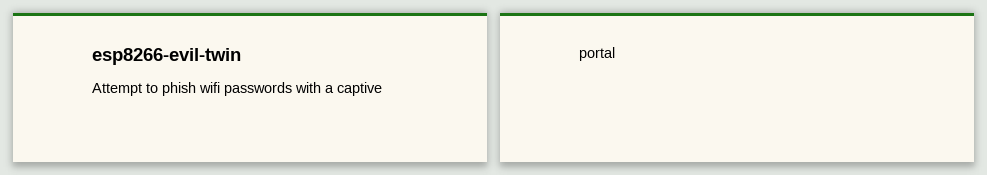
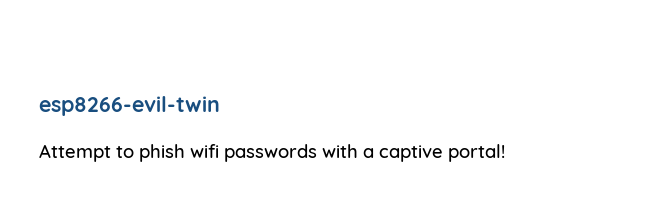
- Attempt to phish wifi passwords with a captive portal
+ Attempt to phish wifi passwords with a captive portal!

